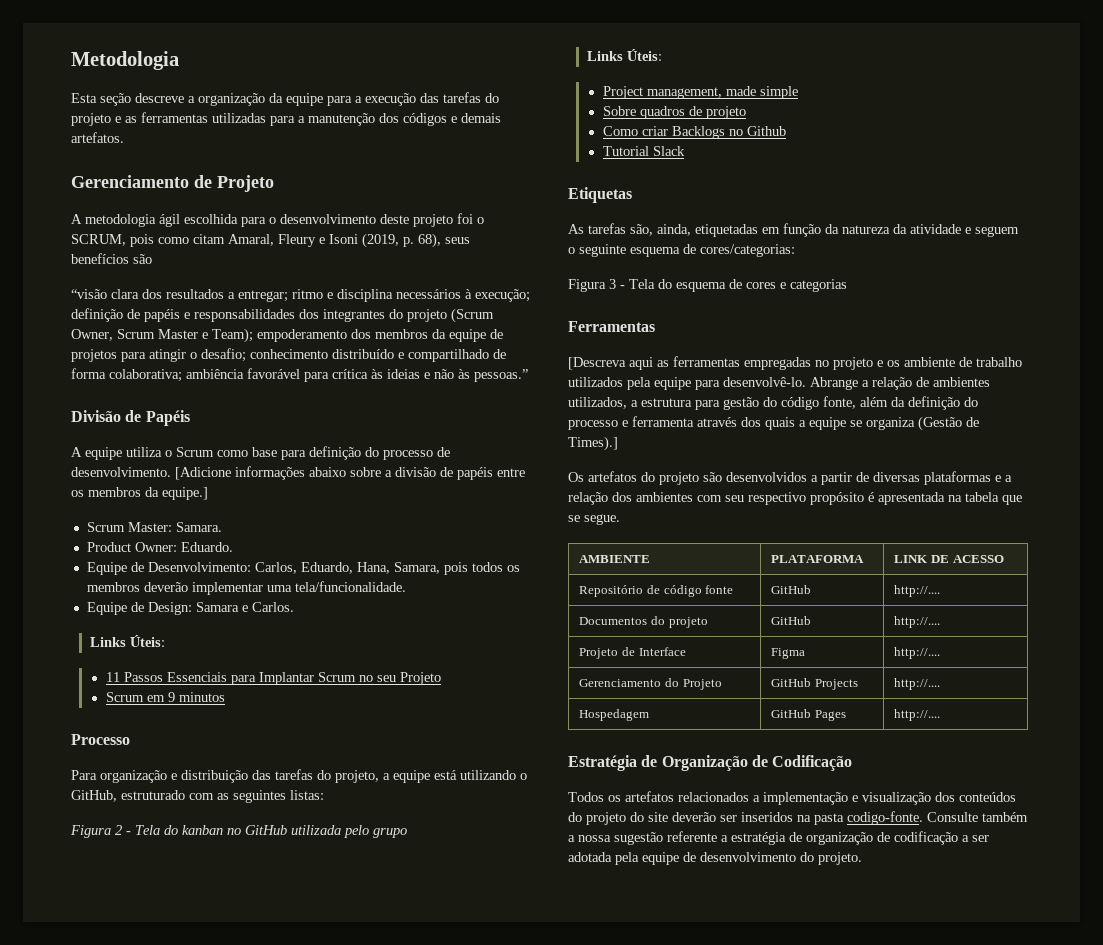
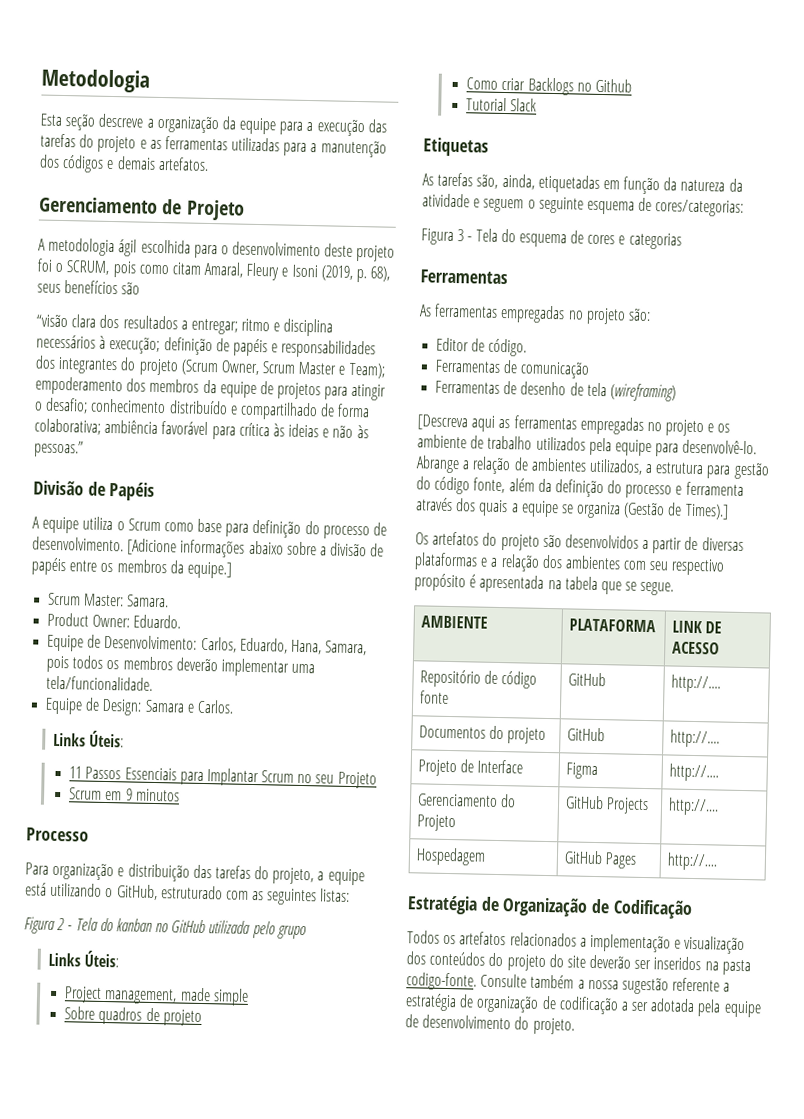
+ As ferramentas empregadas no projeto são:
+ Editor de código.
+ Ferramentas de comunicação
+ Ferramentas de desenho de tela (wireframing)

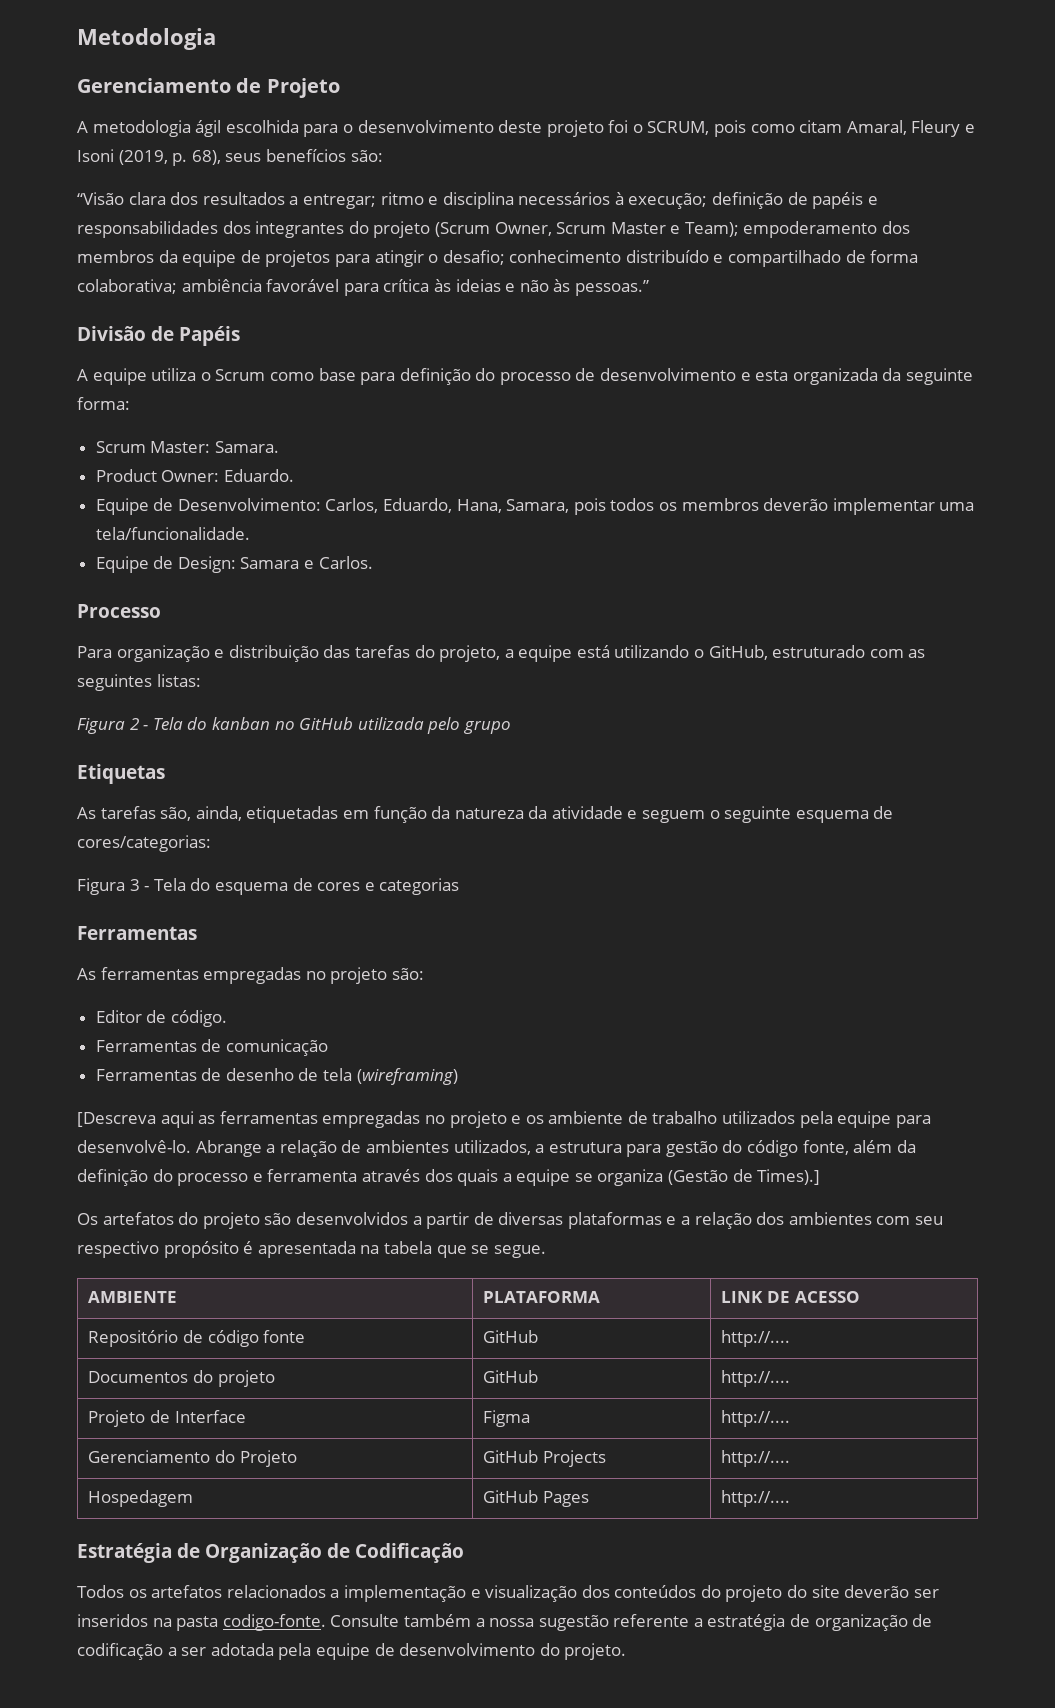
- Esta seção descreve a organização da equipe para a execução das tarefas do projeto e as ferramentas utilizadas para a manutenção dos códigos e demais artefatos.
- A metodologia ágil escolhida para o desenvolvimento deste projeto foi o SCRUM, pois como citam Amaral, Fleury e Isoni (2019, p. 68), seus benefícios são
- “visão clara dos resultados a entregar;
+ A metodologia ágil escolhida para o desenvolvimento deste projeto foi o SCRUM, pois como citam Amaral, Fleury e Isoni (2019, p. 68), seus benefícios são:
+ “Visão clara dos resultados a entregar;
- A equipe utiliza o Scrum como base para definição do processo de desenvolvimento. [Adicione informações abaixo sobre a divisão de papéis entre os membros da equipe.]
+ A equipe utiliza o Scrum como base para definição do processo de desenvolvimento e esta organizada da seguinte forma:
  Equipe de Design: Samara e Carlos.
- Links Úteis:
- 11 Passos Essenciais para Implantar Scrum no seu Projeto
- Scrum em 9 minutos
  Figura 2 - Tela do kanban no GitHub utilizada pelo grupo
- Links Úteis:
- Project management, made simple
- Sobre quadros de projeto
- Como criar Backlogs no Github
- Tutorial Slack

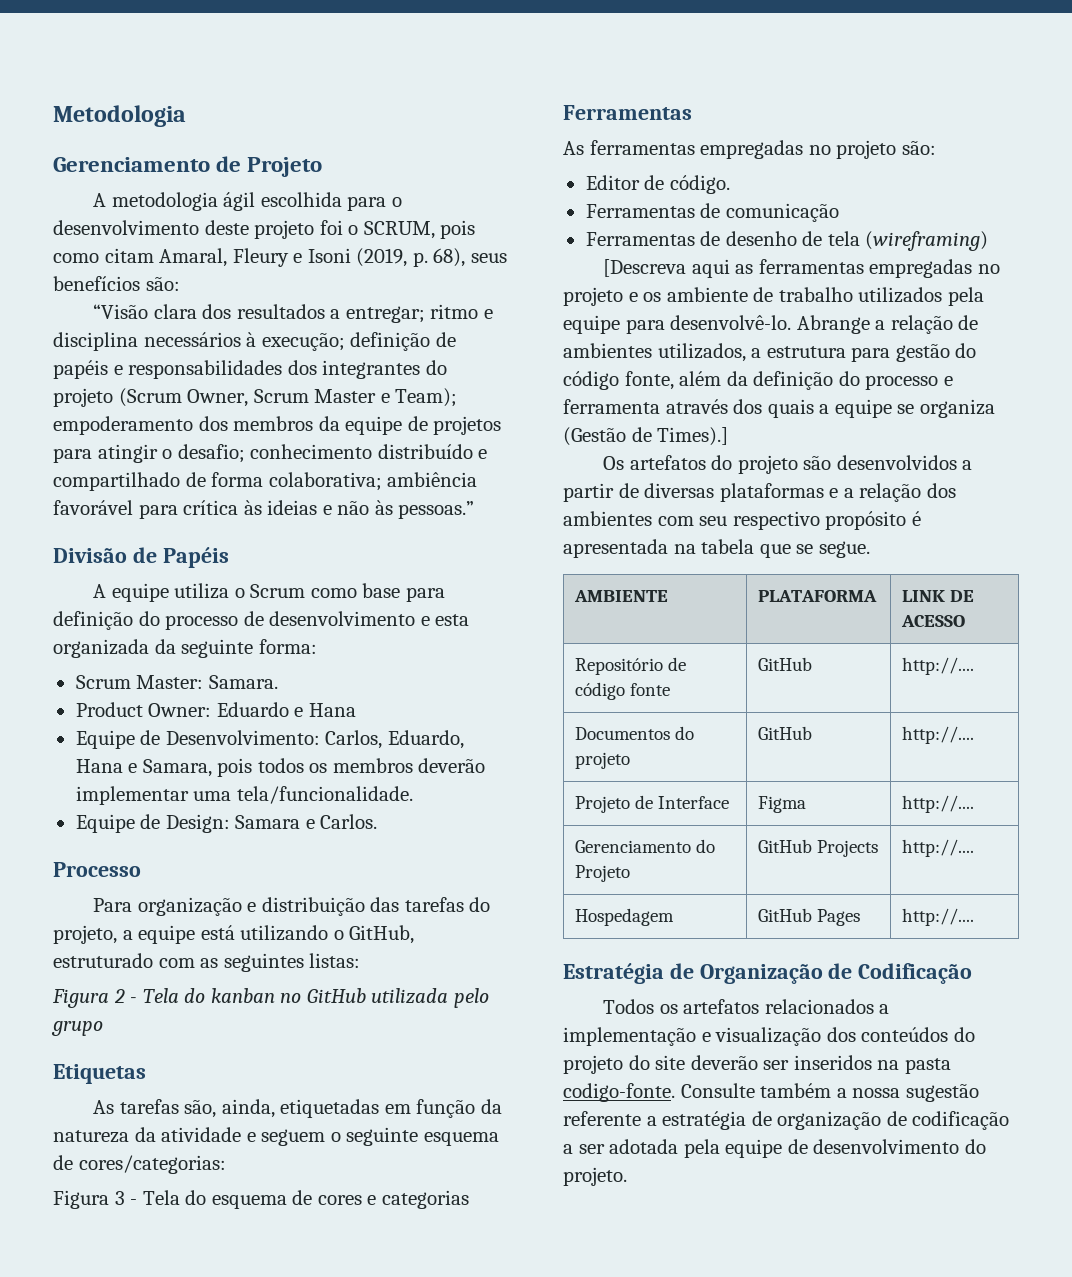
- Product Owner: Eduardo.
+ Product Owner: Eduardo e Hana
- Equipe de Desenvolvimento: Carlos, Eduardo, Hana, Samara, pois todos os membros deverão implementar uma tela/funcionalidade.
+ Equipe de Desenvolvimento: Carlos, Eduardo, Hana e Samara, pois todos os membros deverão implementar uma tela/funcionalidade.

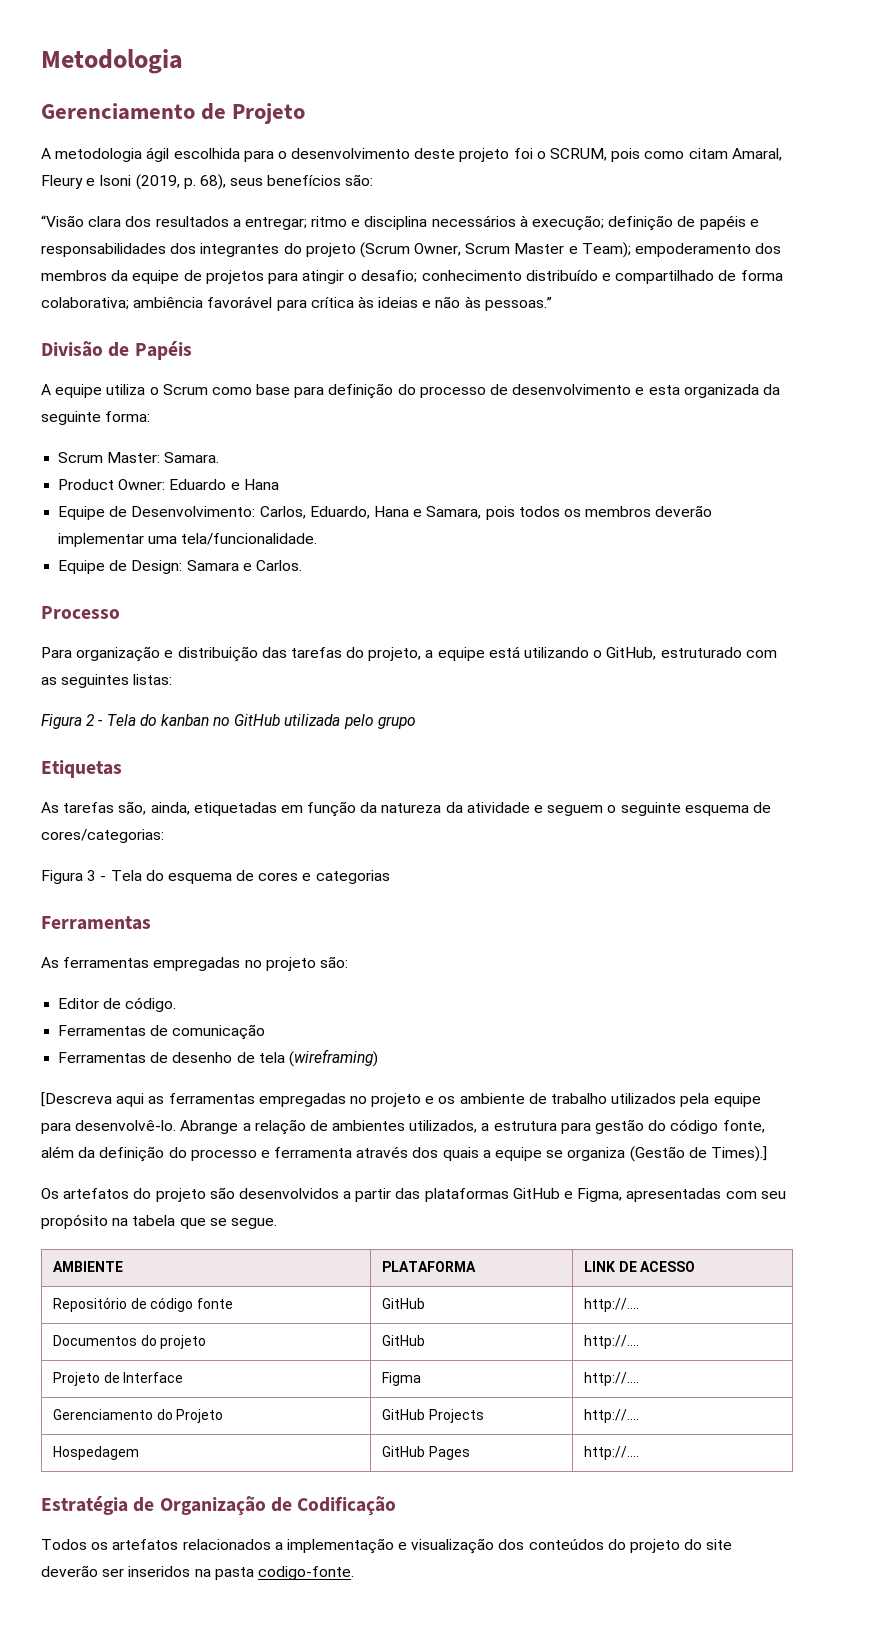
- Os artefatos do projeto são desenvolvidos a partir de diversas plataformas e a relação dos ambientes com seu respectivo propósito é apresentada na tabela que se segue.
+ Os artefatos do projeto são desenvolvidos a partir das plataformas GitHub e Figma, apresentadas com seu propósito na tabela que se segue.
- Consulte também a nossa sugestão referente a estratégia de organização de codificação a ser adotada pela equipe de desenvolvimento do projeto.

